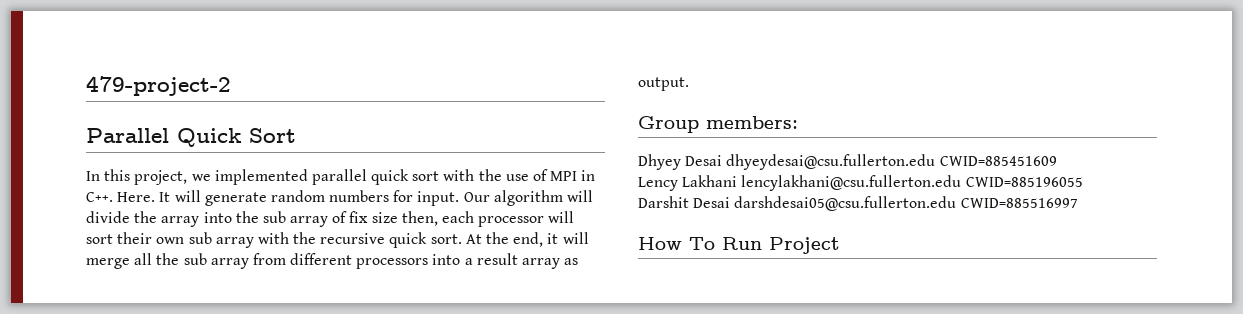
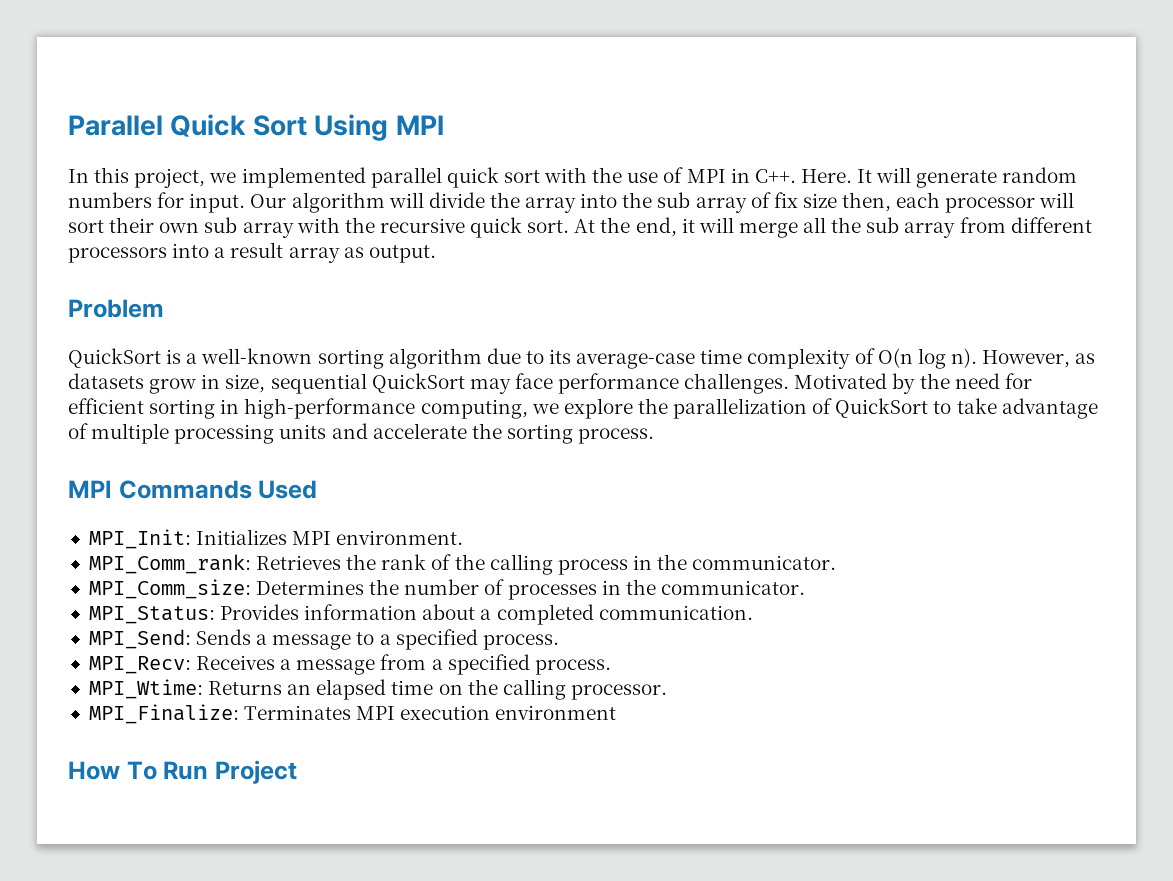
- 479-project-2
- Parallel Quick Sort
+ Parallel Quick Sort Using MPI
- Group members:
- Dhyey Desai dhyeydesai@csu.fullerton.edu CWID=885451609
- Lency Lakhani lencylakhani@csu.fullerton.edu CWID=885196055
- Darshit Desai darshdesai05@csu.fullerton.edu CWID=885516997
+ Problem
+ QuickSort is a well-known sorting algorithm due to its average-case time complexity of O(n log n). However, as datasets grow in size, sequential QuickSort may face performance challenges. Motivated by the need for efficient sorting in high-performance computing, we explore the parallelization of QuickSort to take advantage of multiple processing units and accelerate the sorting process.
+ MPI Commands Used
+ MPI_Init: Initializes MPI environment.
+ MPI_Comm_rank: Retrieves the rank of the calling process in the communicator.
+ MPI_Comm_size: Determines the number of processes in the communicator.
+ MPI_Status: Provides information about a completed communication.
+ MPI_Send: Sends a message to a specified process.
+ MPI_Recv: Receives a message from a specified process.
+ MPI_Wtime: Returns an elapsed time on the calling processor.
+ MPI_Finalize: Terminates MPI execution environment

